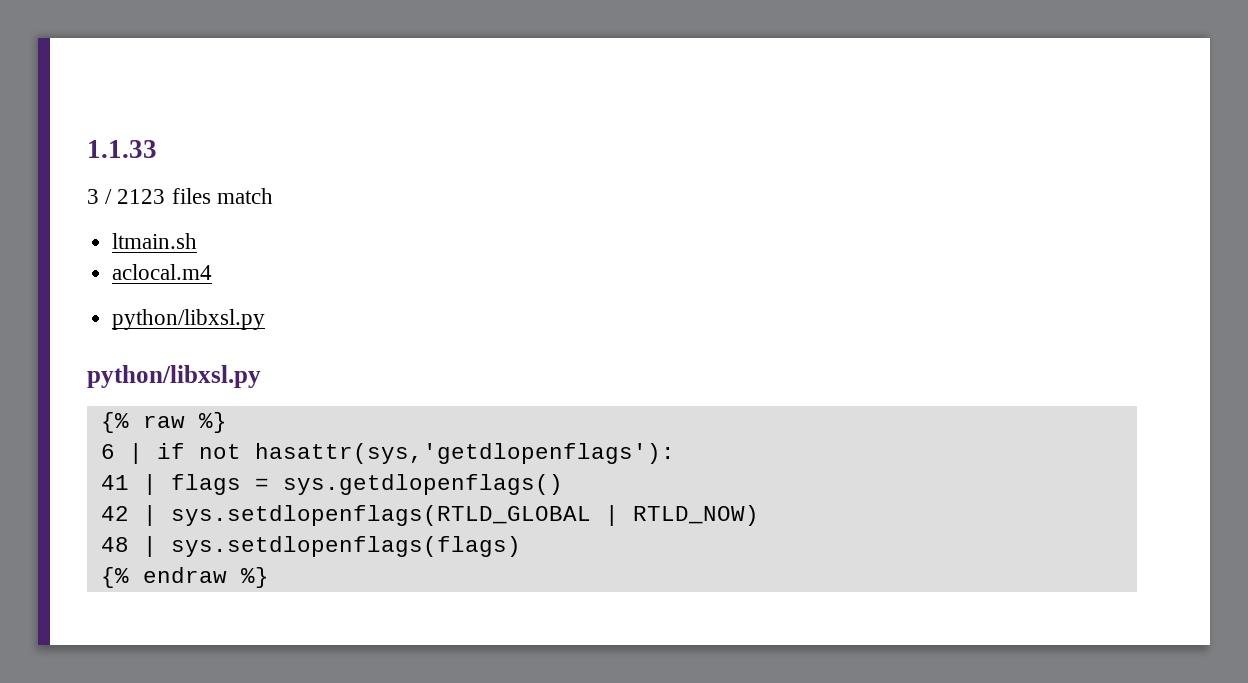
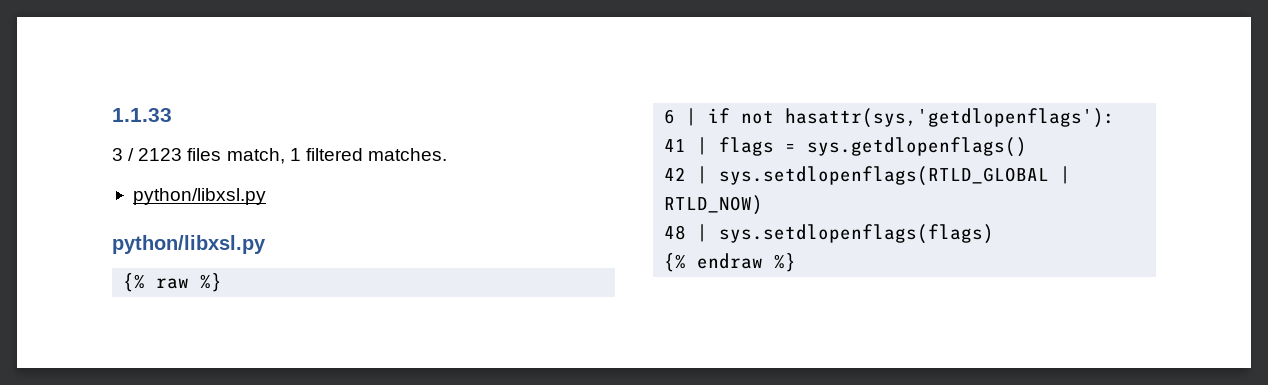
- 3 / 2123 files match
- ltmain.sh
- aclocal.m4
+ 3 / 2123 files match, 1 filtered matches.

